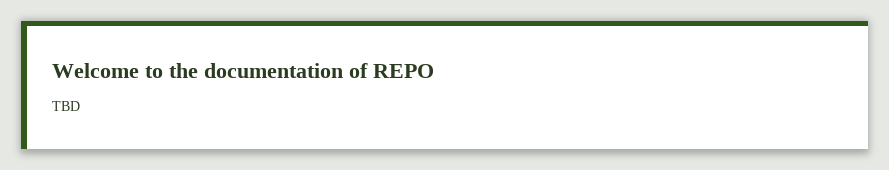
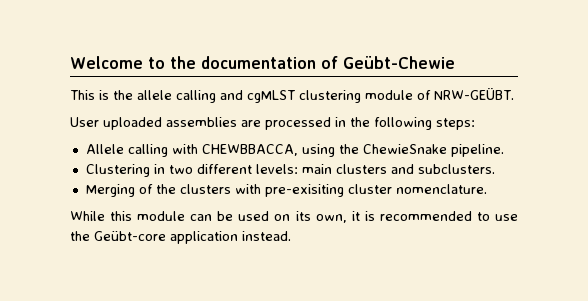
- Welcome to the documentation of REPO
- TBD
+ Welcome to the documentation of Geübt-Chewie
+ This is the allele calling and cgMLST clustering module of NRW-GEÜBT.
+ User uploaded assemblies are processed in the following steps:
+ Allele calling with CHEWBBACCA, using the ChewieSnake pipeline.
+ Clustering in two different levels: main clusters and subclusters.
+ Merging of the clusters with pre-exisiting cluster nomenclature.
+ While this module can be used on its own, it is recommended to use the Geübt-core application instead.

